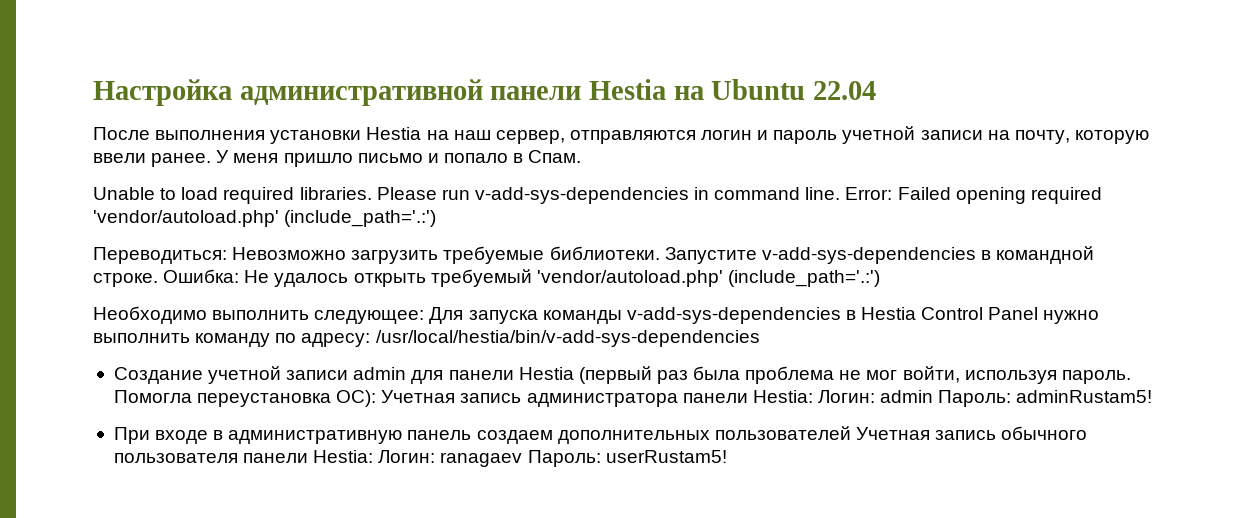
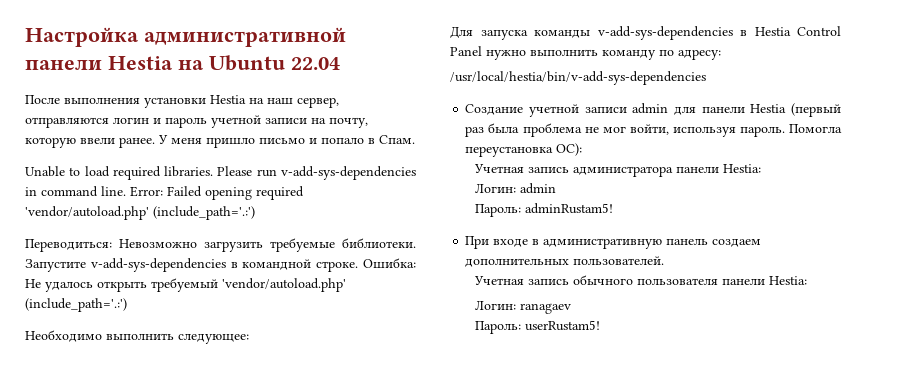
- Необходимо выполнить следующее: Для запуска команды v-add-sys-dependencies в Hestia Control Panel нужно выполнить команду по адресу: /usr/local/hestia/bin/v-add-sys-dependencies
+ Необходимо выполнить следующее:
+ Для запуска команды v-add-sys-dependencies в Hestia Control Panel нужно выполнить команду по адресу:
+ /usr/local/hestia/bin/v-add-sys-dependencies
- Помогла переустановка ОС): Учетная запись администратора панели Hestia: Логин: admin Пароль: adminRustam5!
+ Помогла переустановка ОС):
+ Учетная запись администратора панели Hestia:
+ Логин: admin
+ Пароль: adminRustam5!
- При входе в административную панель создаем дополнительных пользователей Учетная запись обычного пользователя панели Hestia: Логин: ranagaev Пароль: userRustam5!
+ При входе в административную панель создаем дополнительных пользователей.
+ Учетная запись обычного пользователя панели Hestia:
+ Логин: ranagaev
+ Пароль: userRustam5!

